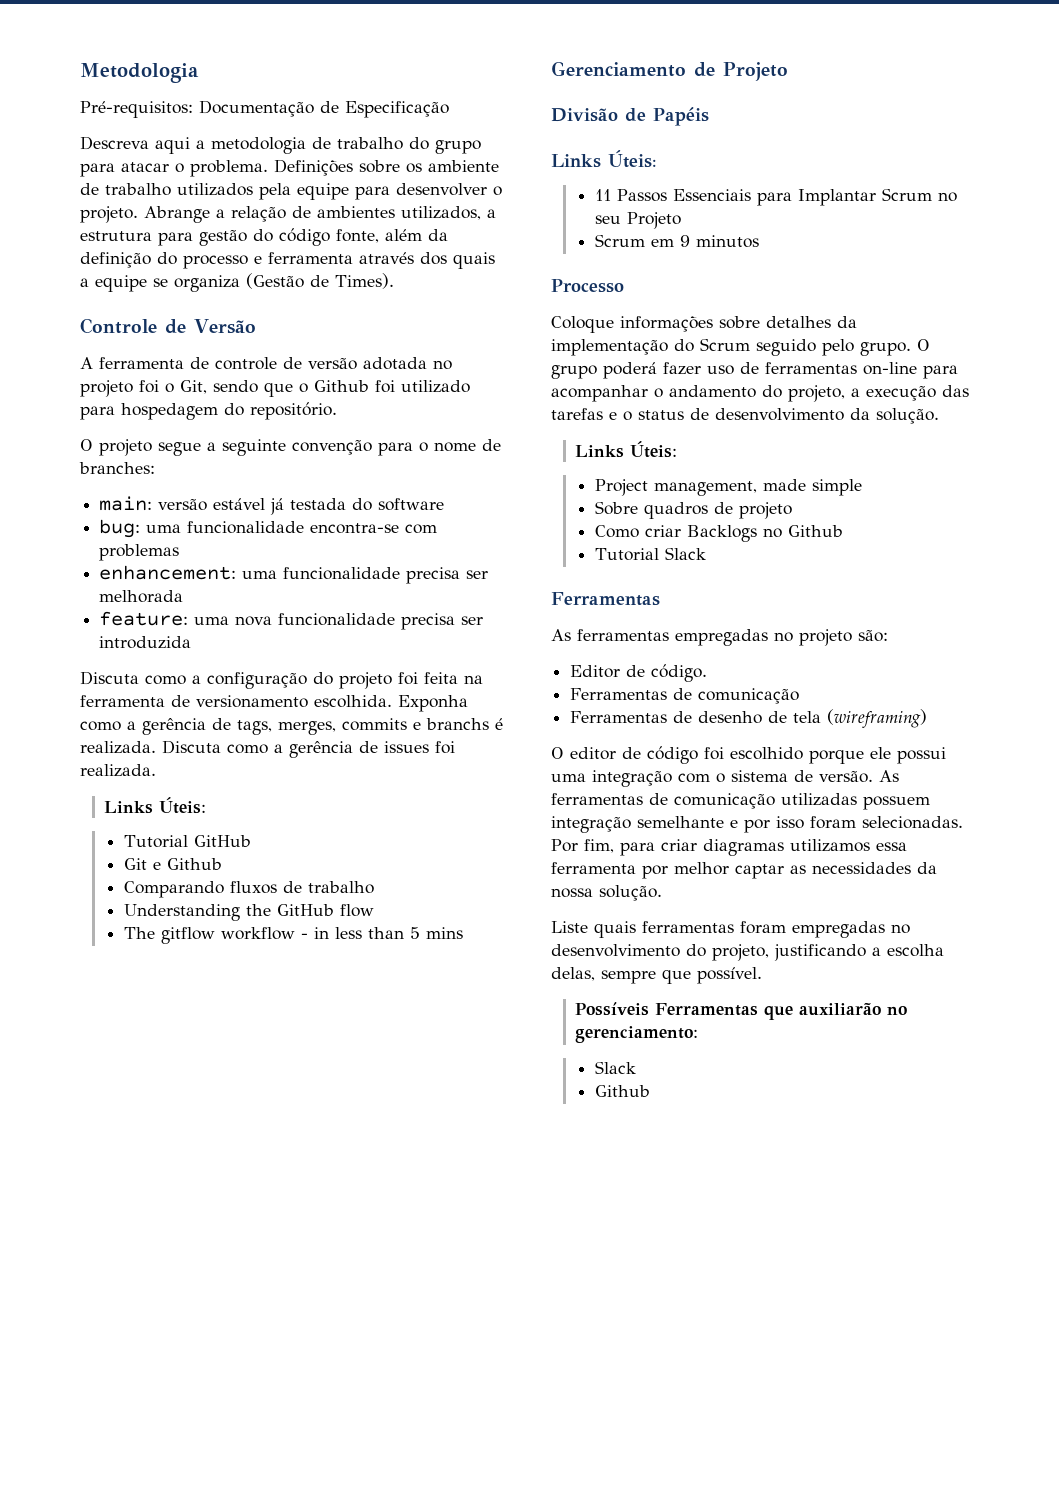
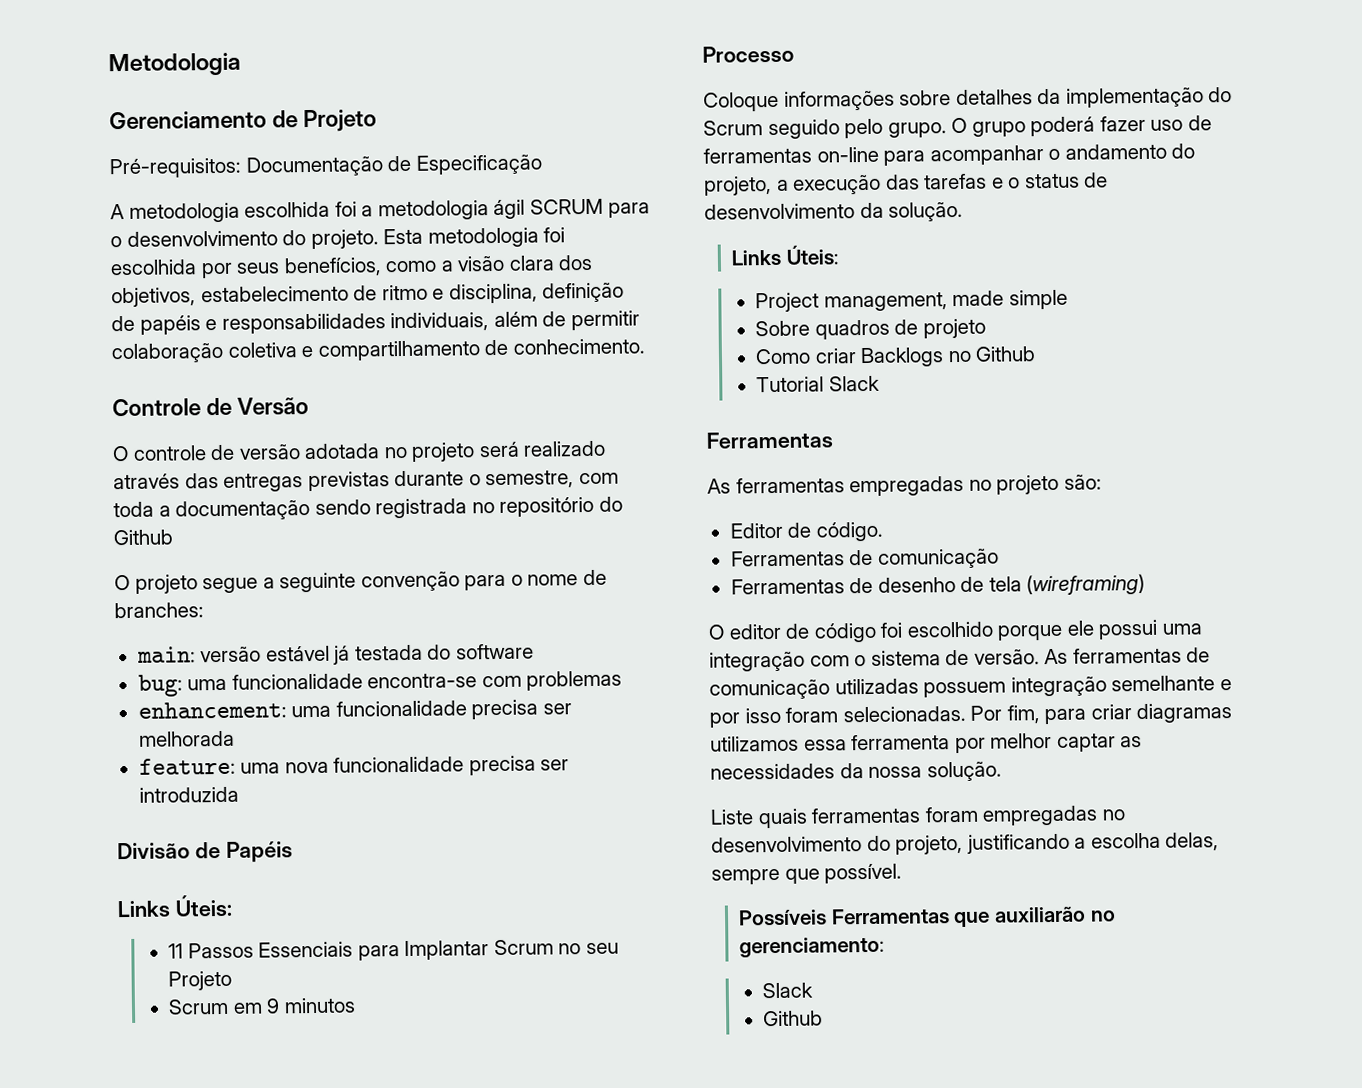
+ Gerenciamento de Projeto
- Descreva aqui a metodologia de trabalho do grupo para atacar o problema. Definições sobre os ambiente de trabalho utilizados pela equipe para desenvolver o projeto. Abrange a relação de ambientes utilizados, a estrutura para gestão do código fonte, além da definição do processo e ferramenta através dos quais a equipe se organiza (Gestão de Times).
+ A metodologia escolhida foi a metodologia ágil SCRUM para o desenvolvimento do projeto. Esta metodologia foi escolhida por seus benefícios, como a visão clara dos objetivos, estabelecimento de ritmo e disciplina, definição de papéis e responsabilidades individuais, além de permitir colaboração coletiva e compartilhamento de conhecimento.
- A ferramenta de controle de versão adotada no projeto foi o Git, sendo que o Github foi utilizado para hospedagem do repositório.
+ O controle de versão adotada no projeto será realizado através das entregas previstas durante o semestre, com toda a documentação sendo registrada no repositório do Github
- Discuta como a configuração do projeto foi feita na ferramenta de versionamento escolhida. Exponha como a gerência de tags, merges, commits e branchs é realizada. Discuta como a gerência de issues foi realizada.
- Links Úteis:
- Tutorial GitHub
- Git e Github
- Comparando fluxos de trabalho
- Understanding the GitHub flow
- The gitflow workflow - in less than 5 mins
- Gerenciamento de Projeto

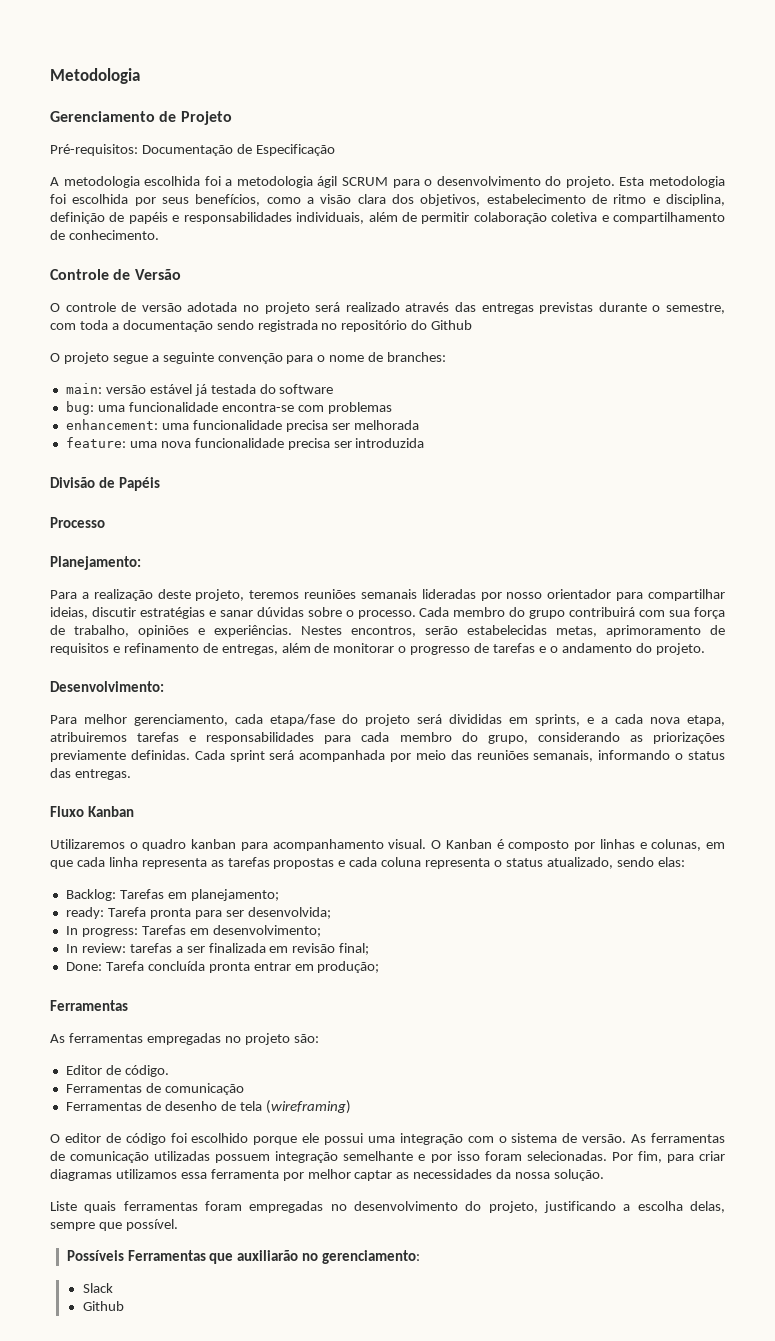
  Divisão de Papéis
- Links Úteis:
- 11 Passos Essenciais para Implantar Scrum no seu Projeto
- Scrum em 9 minutos
  Processo
- Coloque informações sobre detalhes da implementação do Scrum seguido pelo grupo. O grupo poderá fazer uso de ferramentas on-line para acompanhar o andamento do projeto, a execução das tarefas e o status de desenvolvimento da solução.
- Links Úteis:
- Project management, made simple
- Sobre quadros de projeto
- Como criar Backlogs no Github
- Tutorial Slack
+ Planejamento:
+ Para a realização deste projeto, teremos reuniões semanais lideradas por nosso orientador para compartilhar ideias, discutir estratégias e sanar dúvidas sobre o processo. Cada membro do grupo contribuirá com sua força de trabalho, opiniões e experiências. Nestes encontros, serão estabelecidas metas, aprimoramento de requisitos e refinamento de entregas, além de monitorar o progresso de tarefas e o andamento do projeto.
+ Desenvolvimento:
+ Para melhor gerenciamento, cada etapa/fase do projeto será divididas em sprints, e a cada nova etapa, atribuiremos tarefas e responsabilidades para cada membro do grupo, considerando as priorizações previamente definidas. Cada sprint será acompanhada por meio das reuniões semanais, informando o status das entregas.
+ Fluxo Kanban
+ Utilizaremos o quadro kanban para acompanhamento visual. O Kanban é composto por linhas e colunas, em que cada linha representa as tarefas propostas e cada coluna representa o status atualizado, sendo elas:
+ Backlog: Tarefas em planejamento;
+ ready: Tarefa pronta para ser desenvolvida;
+ In progress: Tarefas em desenvolvimento;
+ In review: tarefas a ser finalizada em revisão final;
+ Done: Tarefa concluída pronta entrar em produção;

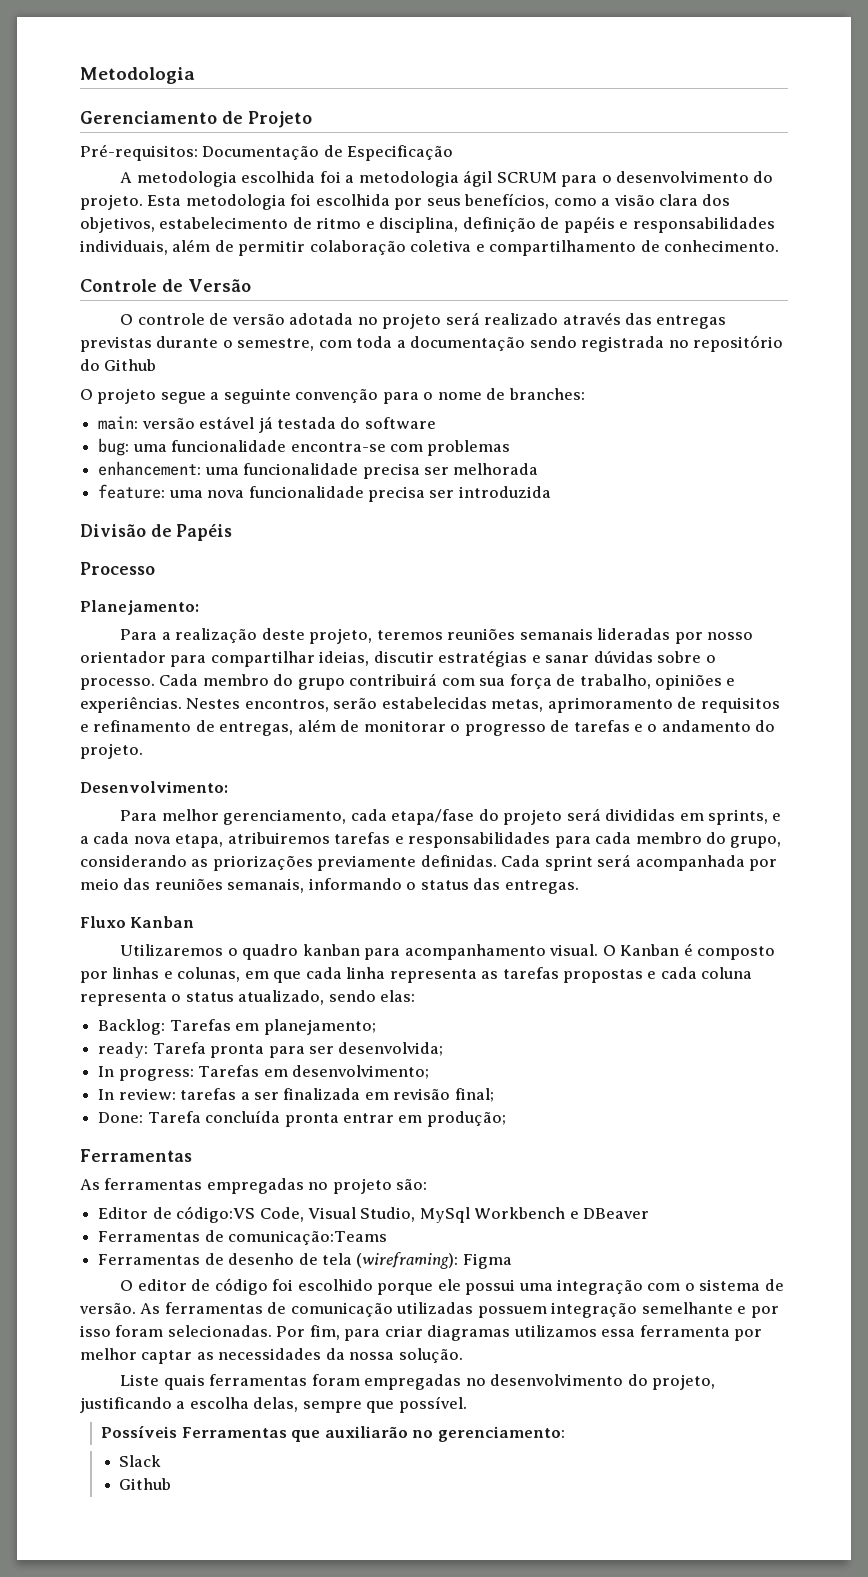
- Editor de código.
- Ferramentas de comunicação
+ Editor de código:VS Code, Visual Studio, MySql Workbench e DBeaver
+ Ferramentas de comunicação:Teams
- Ferramentas de desenho de tela (wireframing)
+ Ferramentas de desenho de tela (wireframing): Figma

